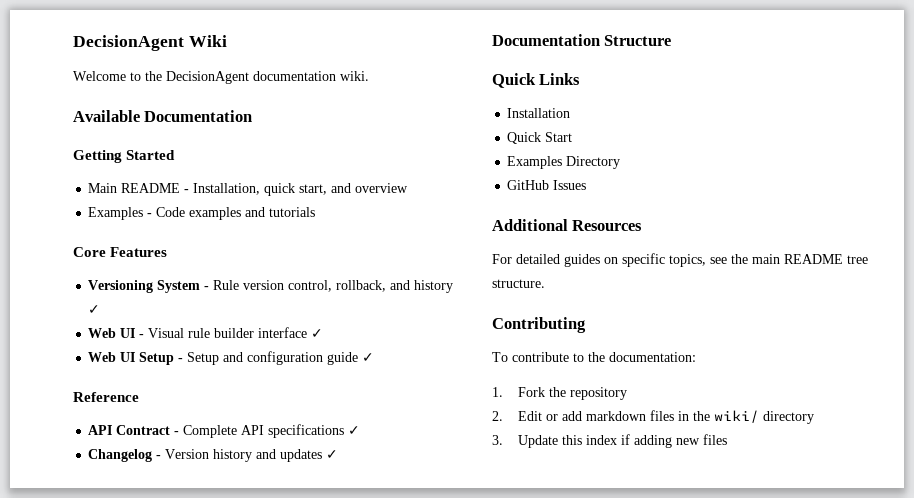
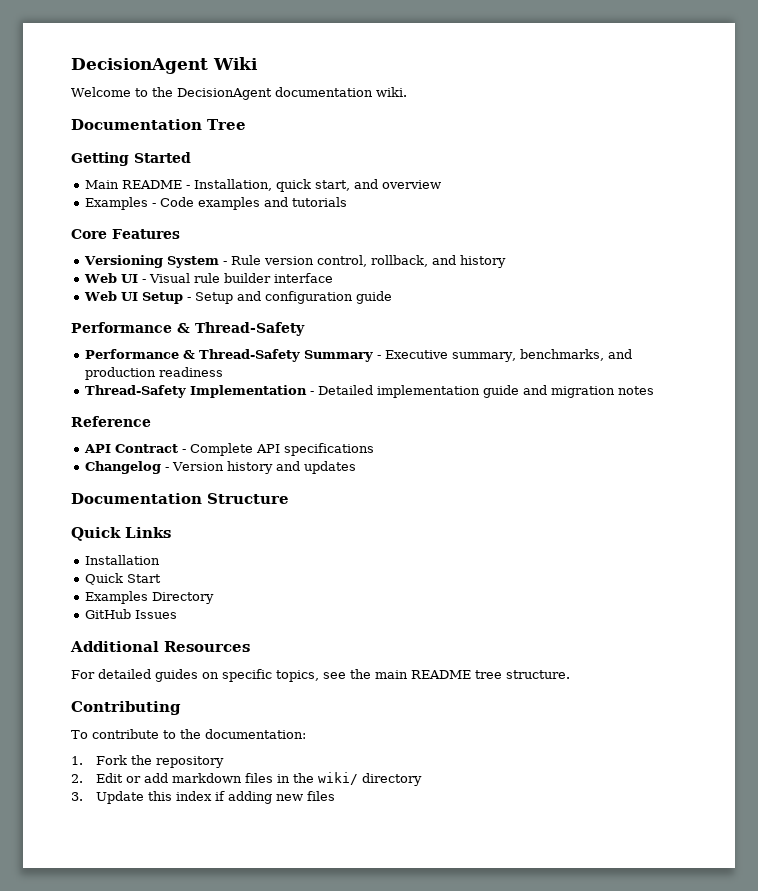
- Available Documentation
+ Documentation Tree
- Versioning System - Rule version control, rollback, and history ✓
+ Versioning System - Rule version control, rollback, and history
- Web UI - Visual rule builder interface ✓
+ Web UI - Visual rule builder interface
- Web UI Setup - Setup and configuration guide ✓
+ Web UI Setup - Setup and configuration guide
+ Performance & Thread-Safety
+ Performance & Thread-Safety Summary - Executive summary, benchmarks, and production readiness
+ Thread-Safety Implementation - Detailed implementation guide and migration notes
- API Contract - Complete API specifications ✓
+ API Contract - Complete API specifications
- Changelog - Version history and updates ✓
+ Changelog - Version history and updates

